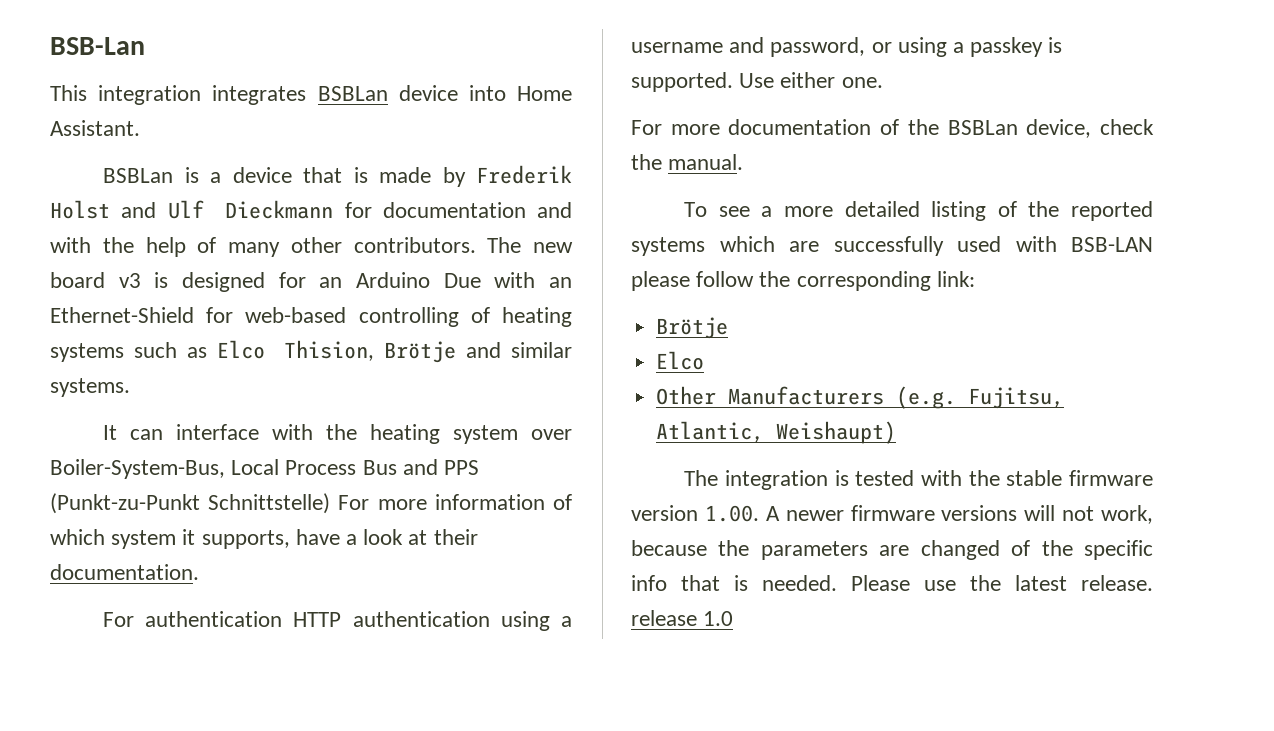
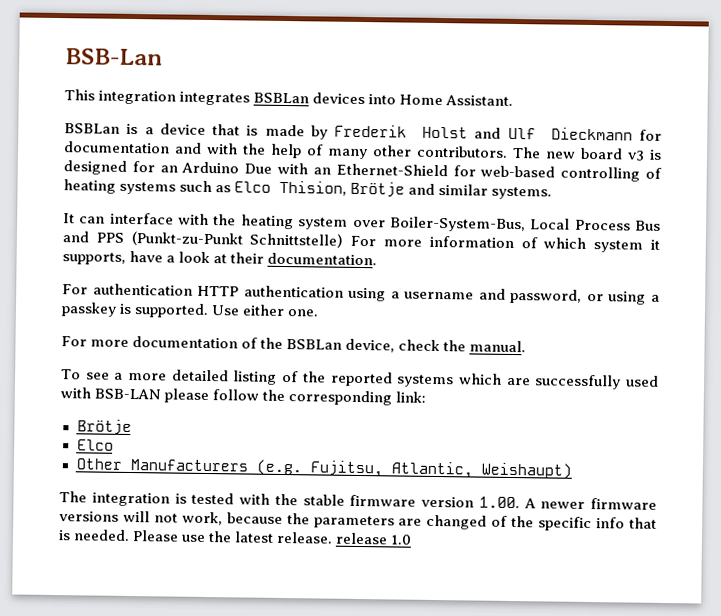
- This integration integrates BSBLan device into Home Assistant.
+ This integration integrates BSBLan devices into Home Assistant.

